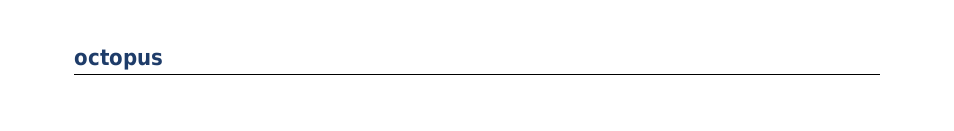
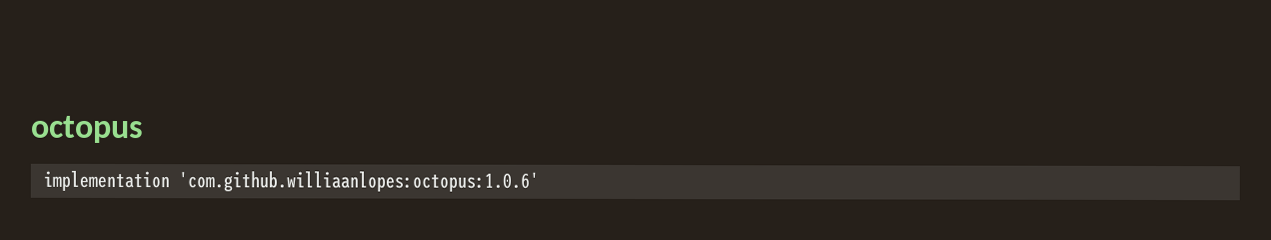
+ implementation 'com.github.williaanlopes:octopus:1.0.6'

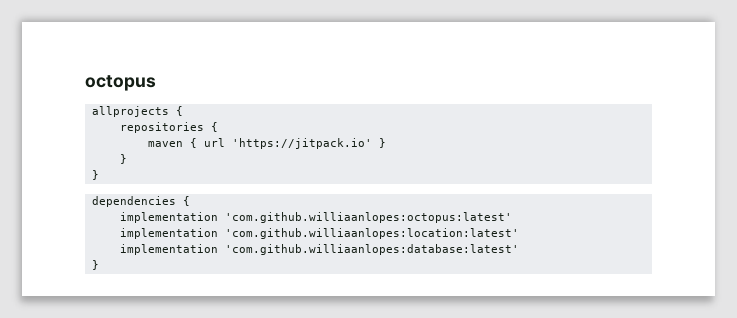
- implementation 'com.github.williaanlopes:octopus:1.0.6'
+ allprojects {
+ repositories {
+ maven { url 'https://jitpack.io' }
+ }
+ }
+ dependencies {
+ implementation 'com.github.williaanlopes:octopus:latest'
+ implementation 'com.github.williaanlopes:location:latest'
+ implementation 'com.github.williaanlopes:database:latest'
+ }

